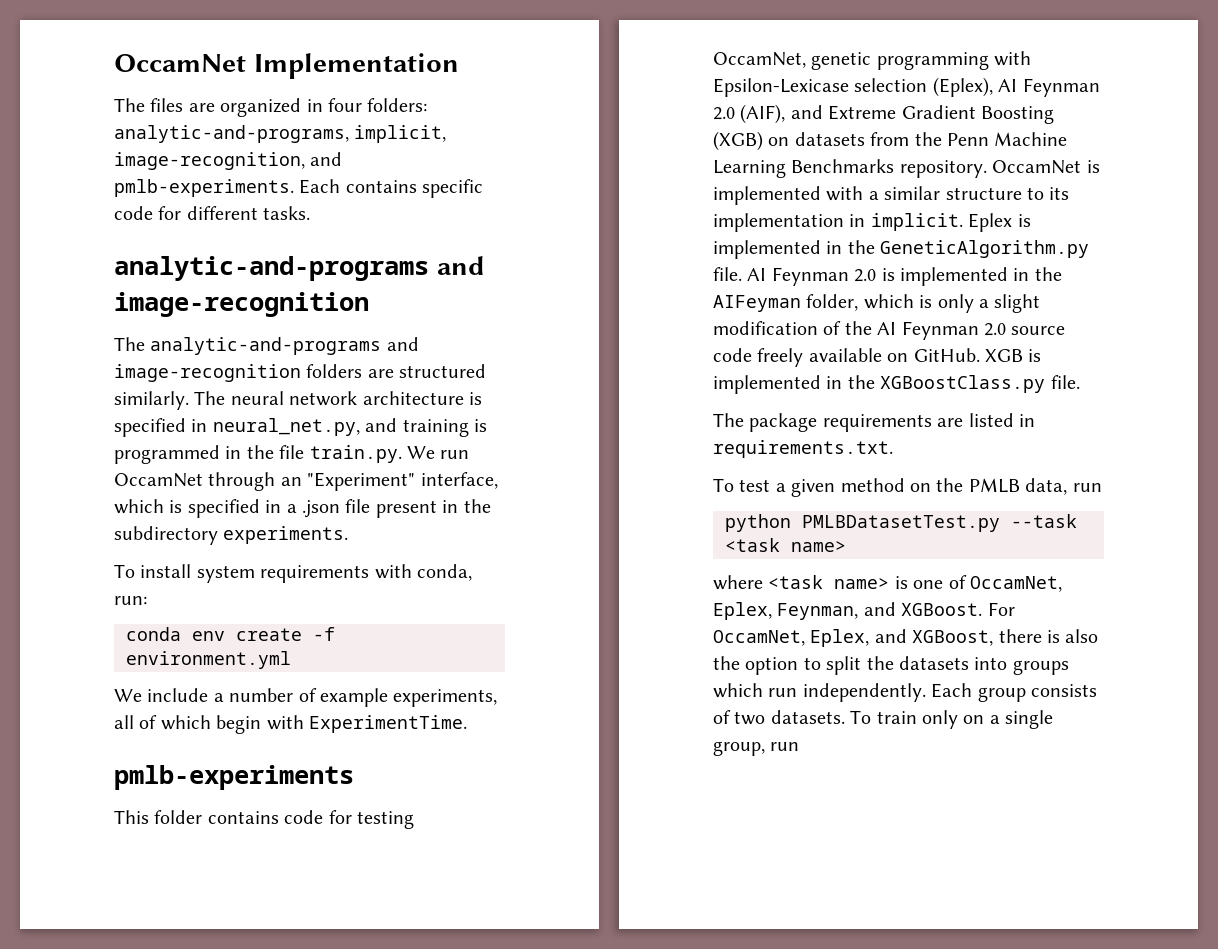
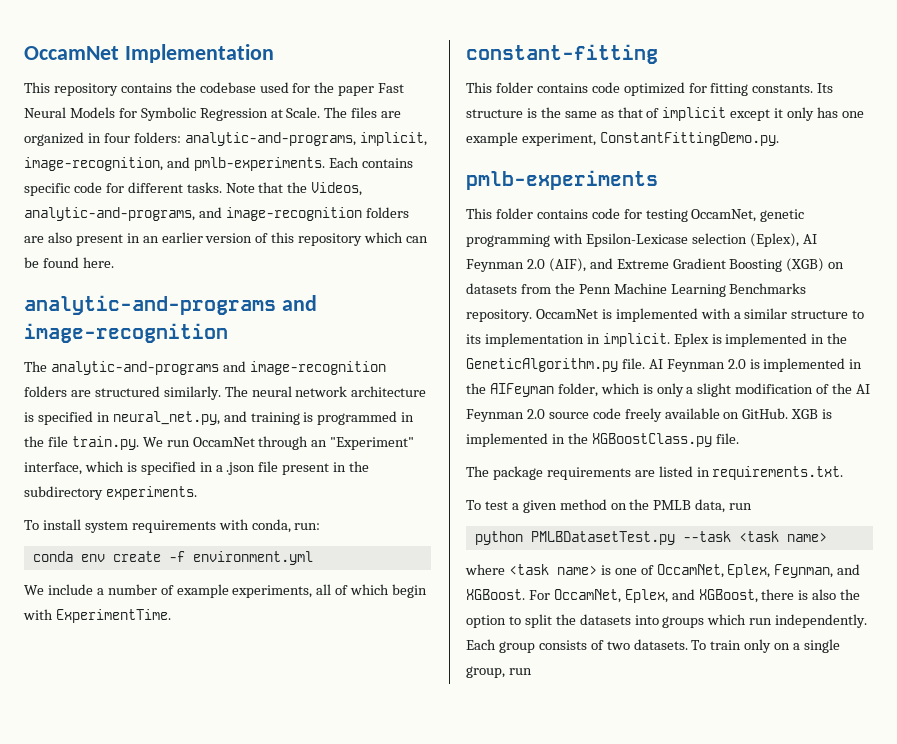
+ This repository contains the codebase used for the paper Fast Neural Models for Symbolic Regression at Scale.
+ Note that the Videos, analytic-and-programs, and image-recognition folders are also present in an earlier version of this repository which can be found here.
+ constant-fitting
+ This folder contains code optimized for fitting constants. Its structure is the same as that of implicit except it only has one example experiment, ConstantFittingDemo.py.

